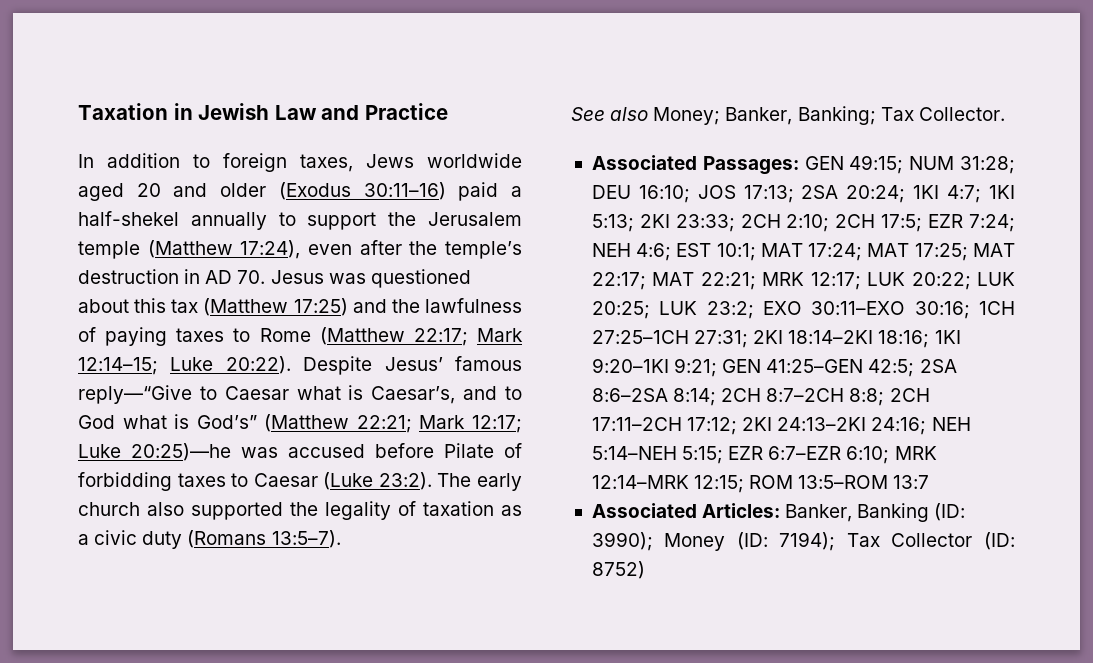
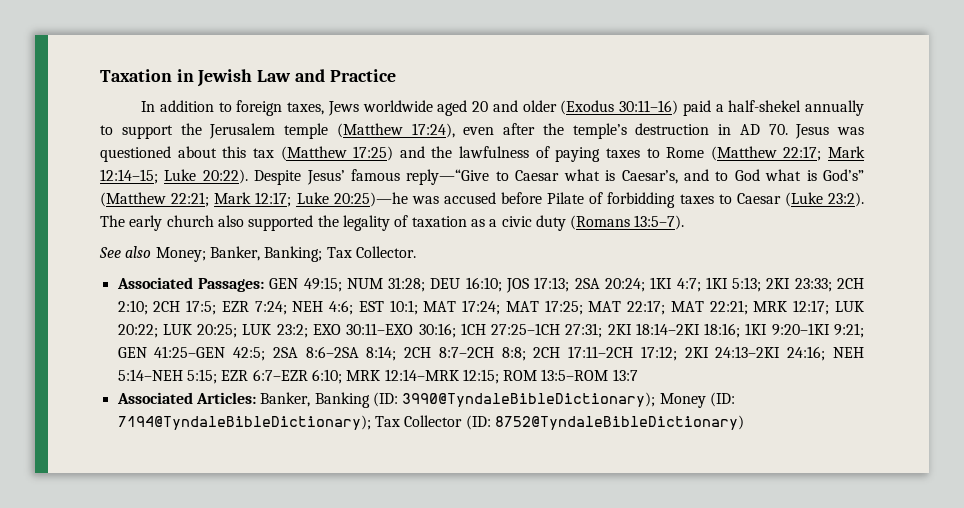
- Associated Articles: Banker, Banking (ID: 3990); Money (ID: 7194); Tax Collector (ID: 8752)
+ Associated Articles: Banker, Banking (ID: 3990@TyndaleBibleDictionary); Money (ID: 7194@TyndaleBibleDictionary); Tax Collector (ID: 8752@TyndaleBibleDictionary)

